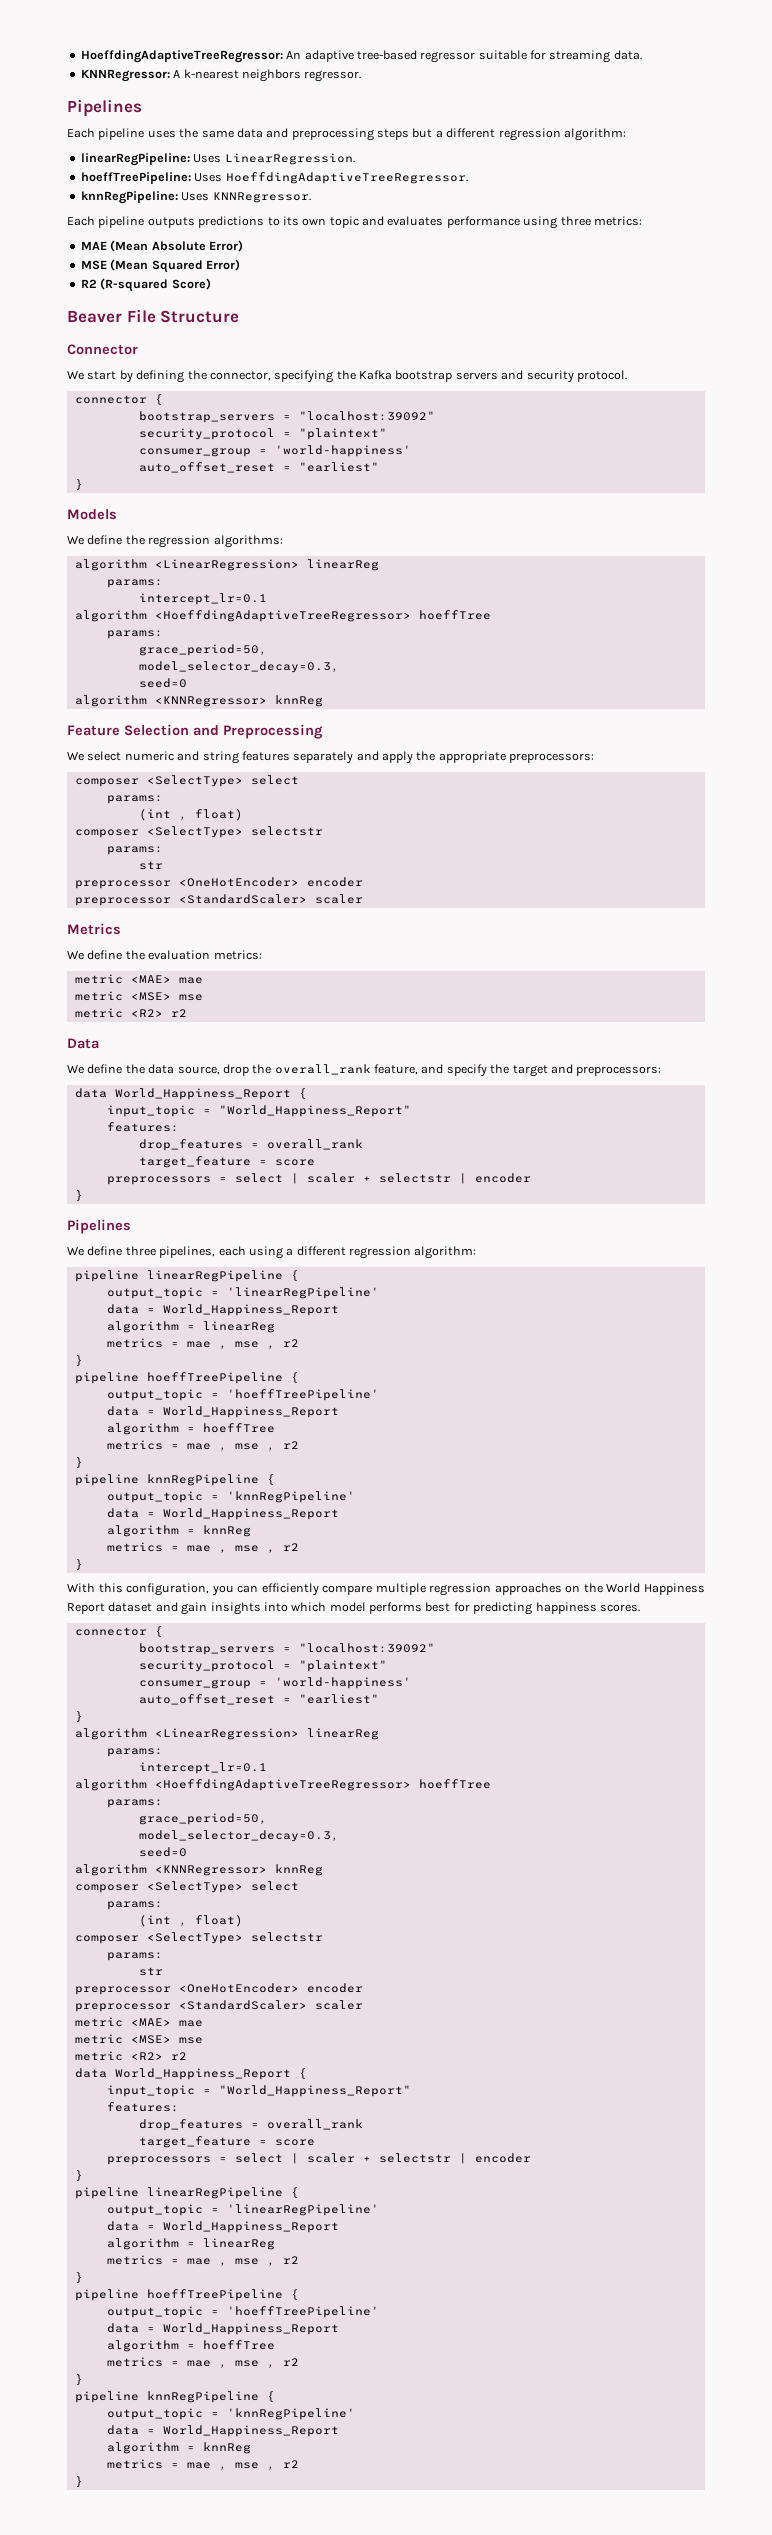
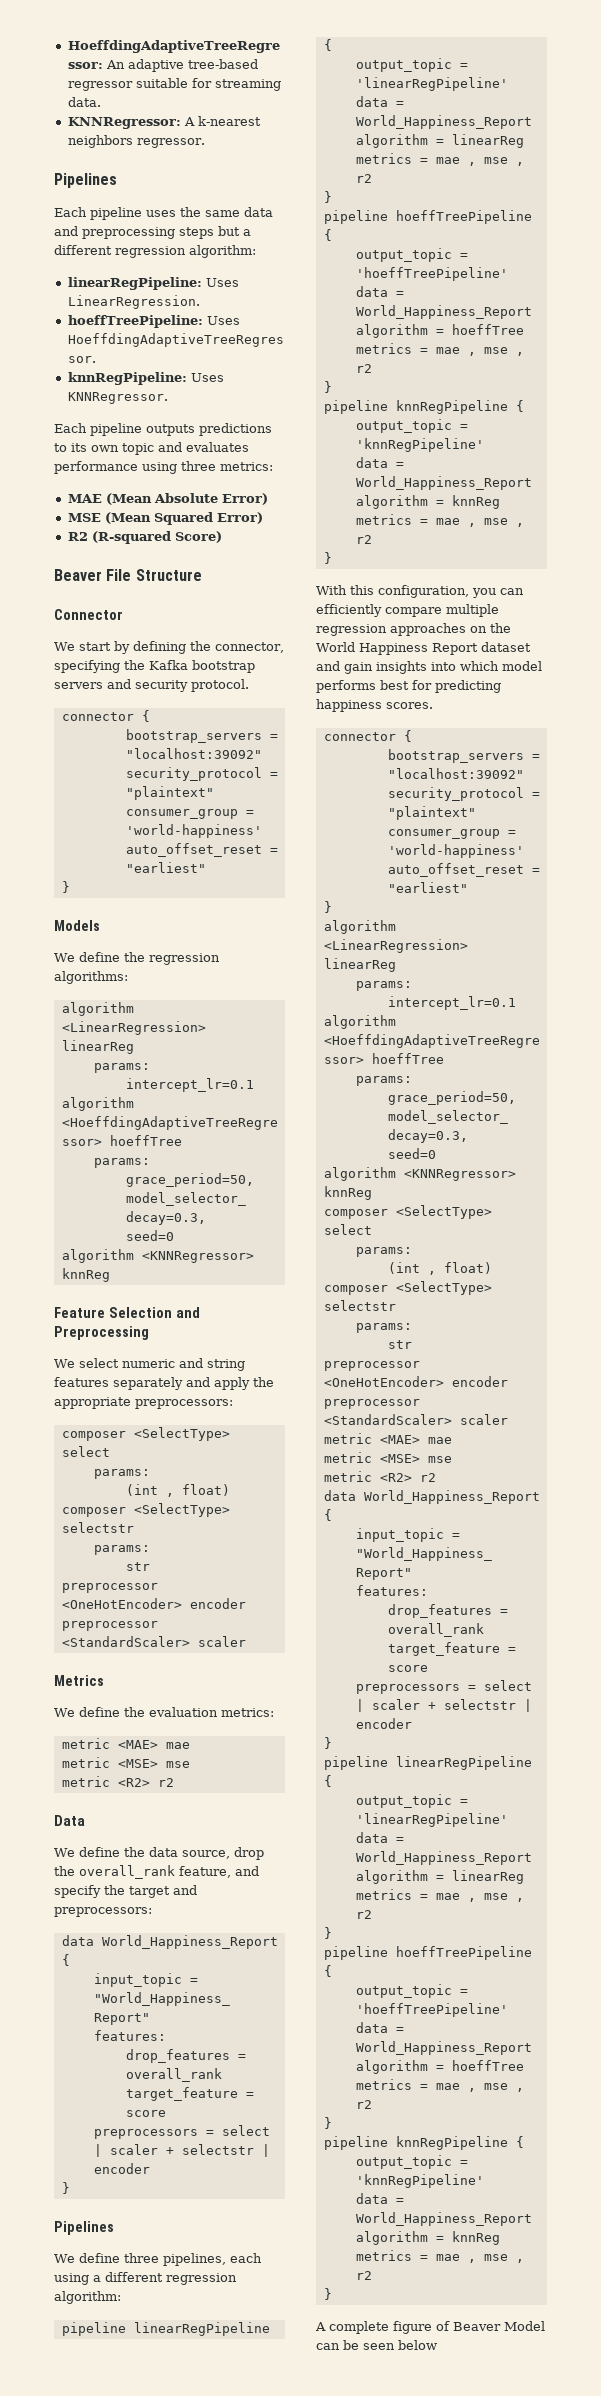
+ A complete figure of Beaver Model can be seen below

